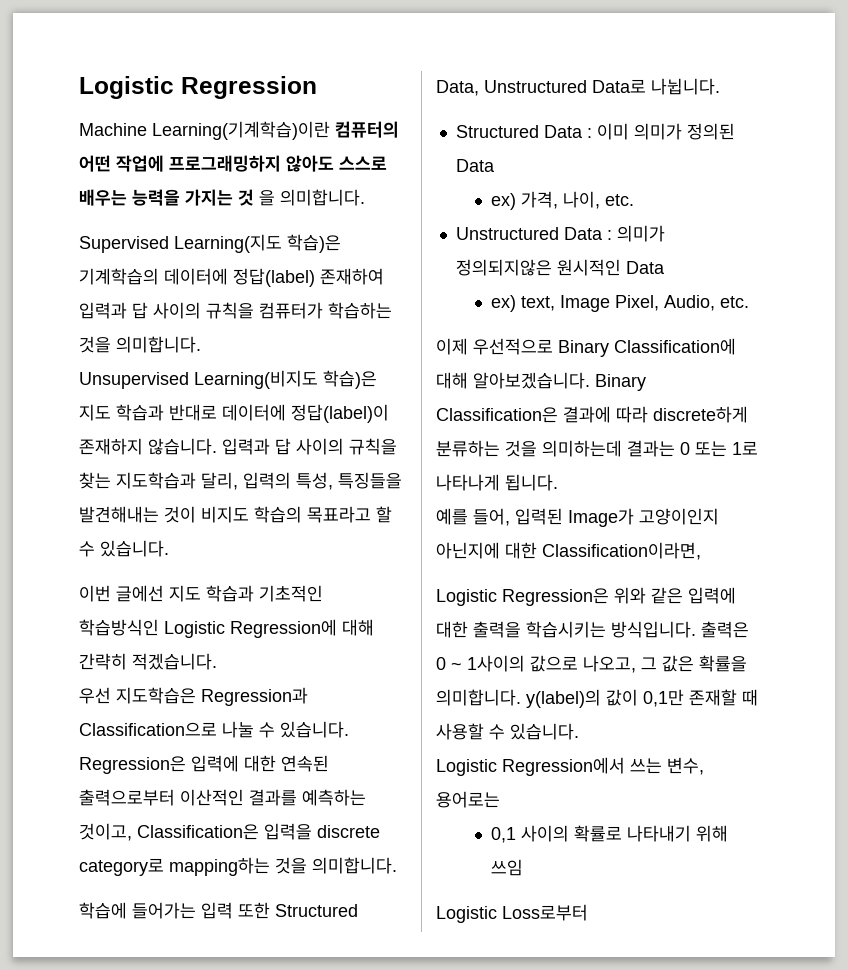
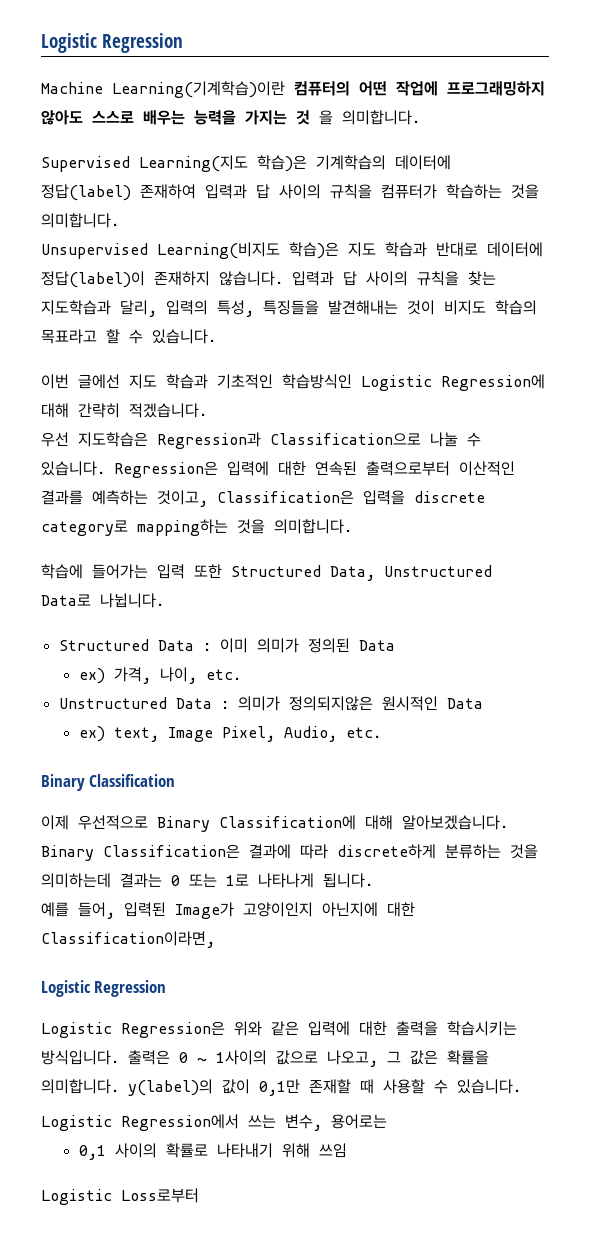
+ Binary Classification
  예를 들어, 입력된 Image가 고양이인지 아닌지에 대한 Classification이라면,
+ Logistic Regression

